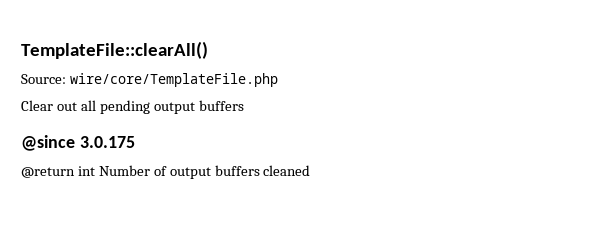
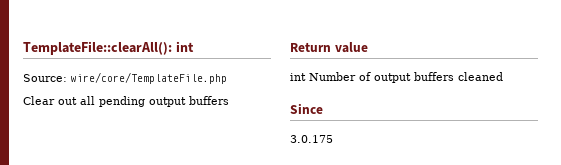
- TemplateFile::clearAll()
+ TemplateFile::clearAll(): int
- @since 3.0.175
- @return int Number of output buffers cleaned
+ Return value
+ int Number of output buffers cleaned
+ Since
+ 3.0.175

